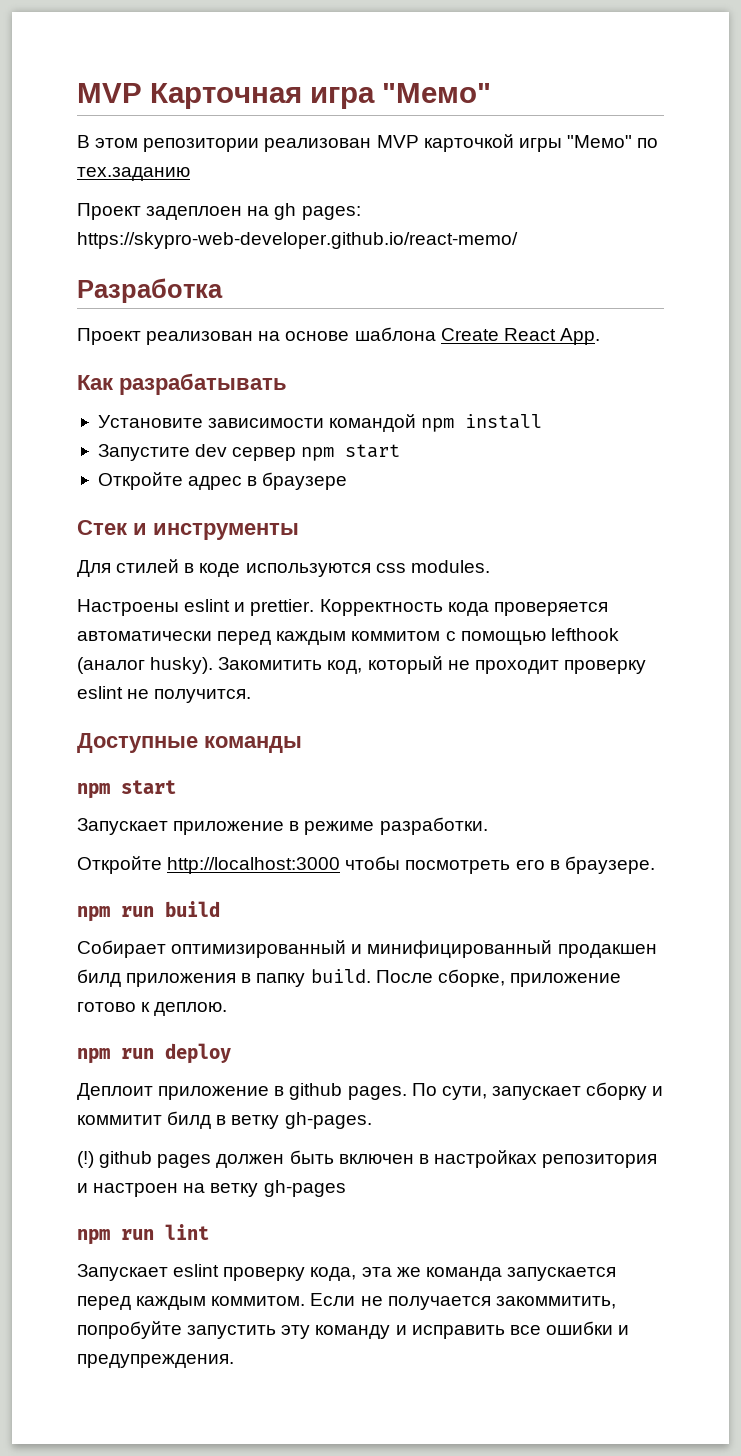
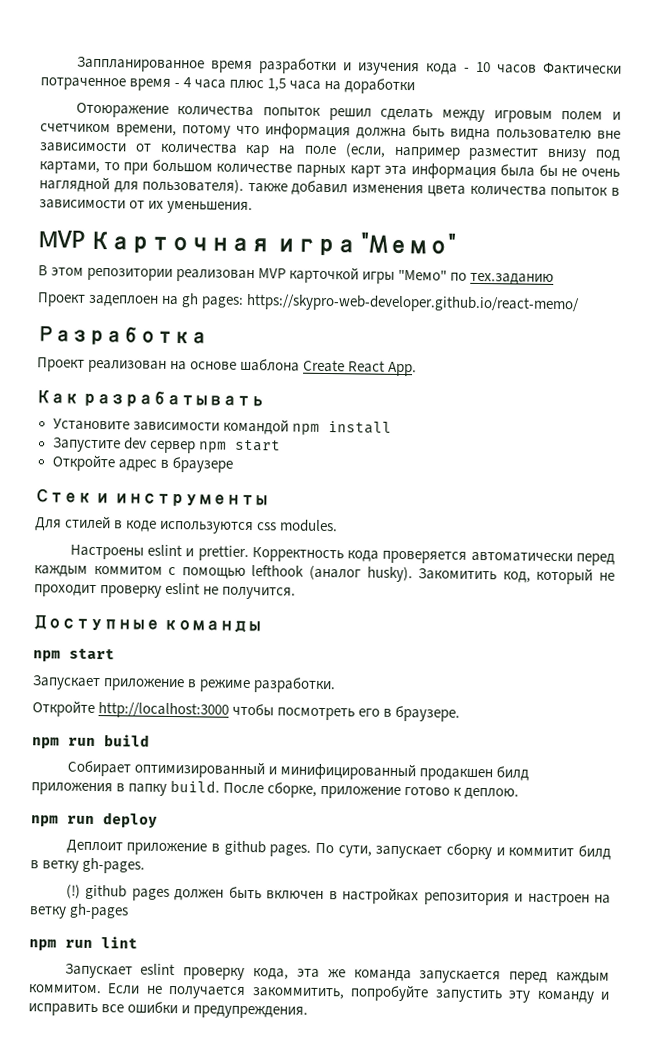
+ Заппланированное время разработки и изучения кода - 10 часов Фактически потраченное время - 4 часа плюс 1,5 часа на доработки
+ Отоюражение количества попыток решил сделать между игровым полем и счетчиком времени, потому что информация должна быть видна пользователю вне зависимости от количества кар на поле (если, например разместит внизу под картами, то при большом количестве парных карт эта информация была бы не очень наглядной для пользователя). также добавил изменения цвета количества попыток в зависимости от их уменьшения.

